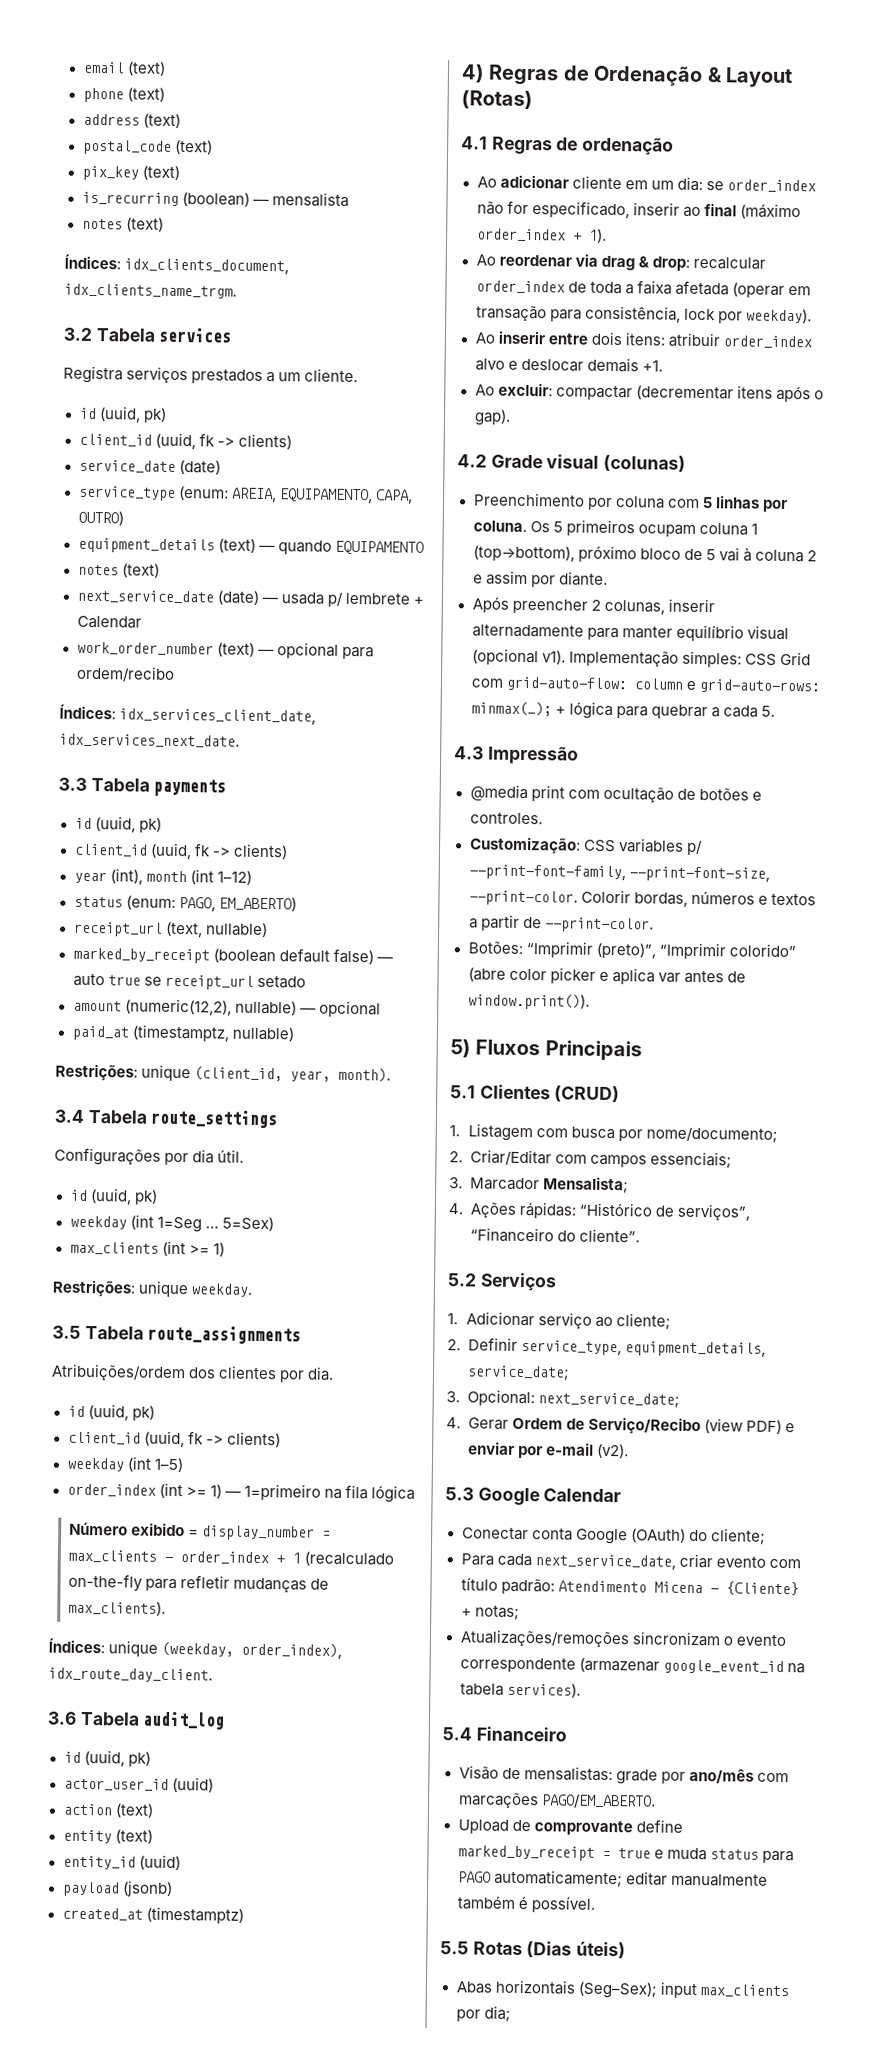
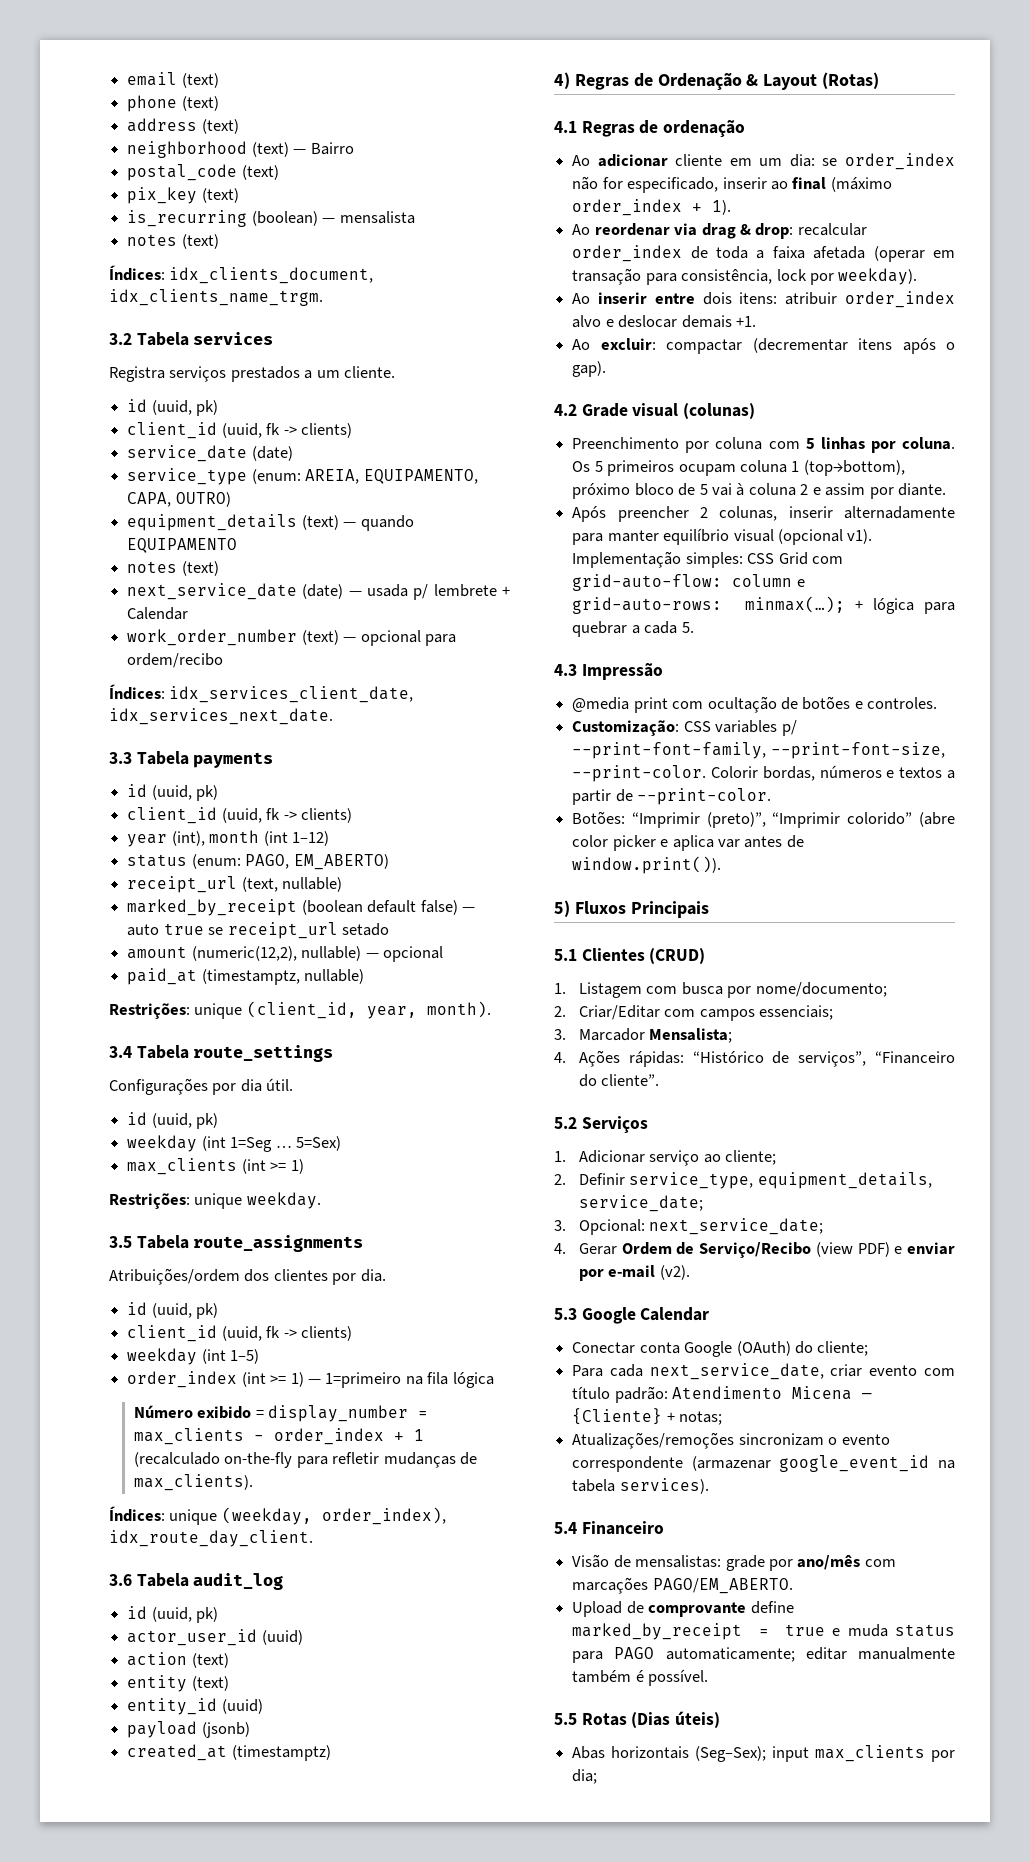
+ neighborhood (text) — Bairro

